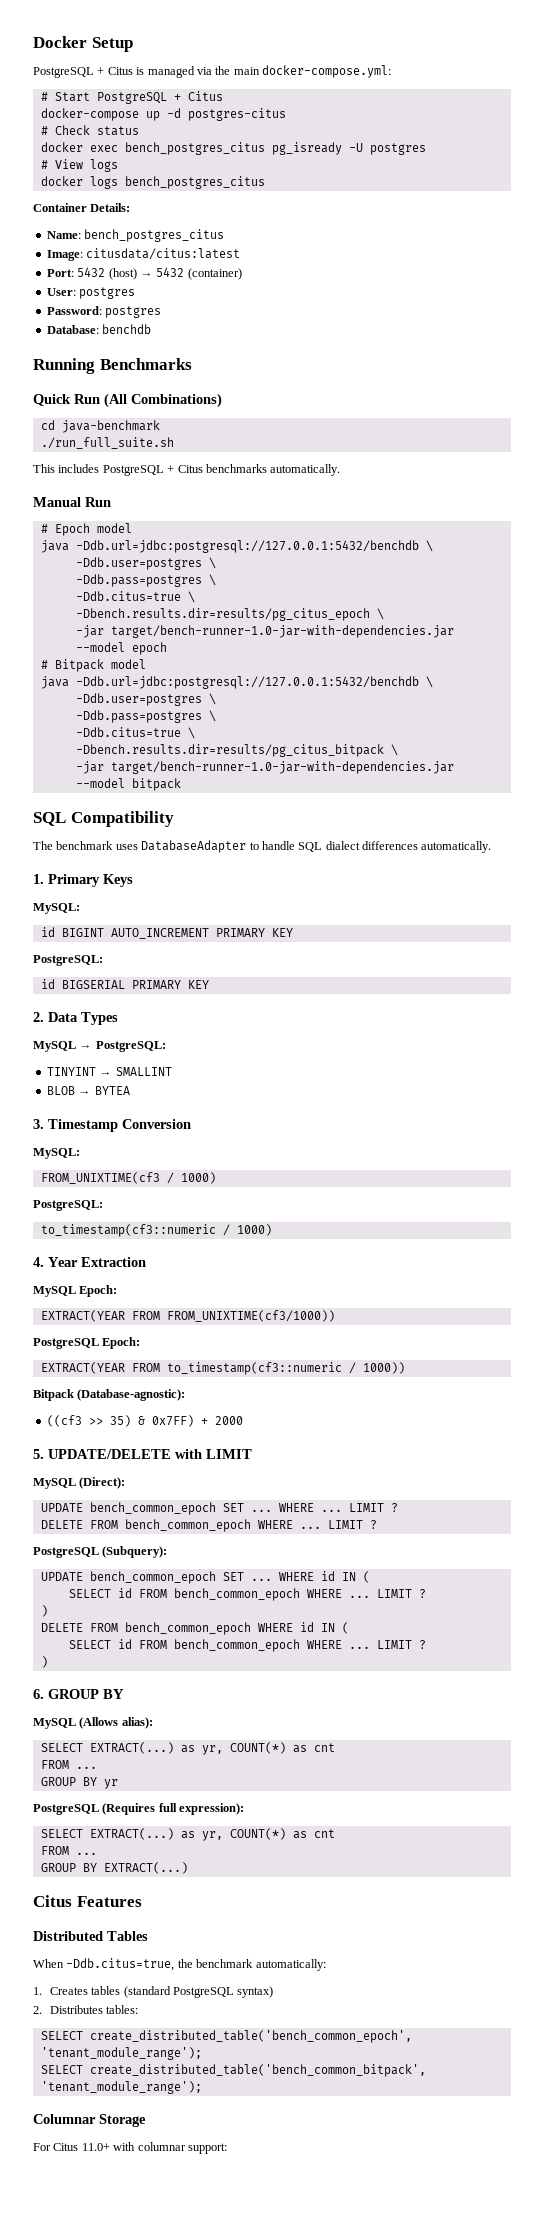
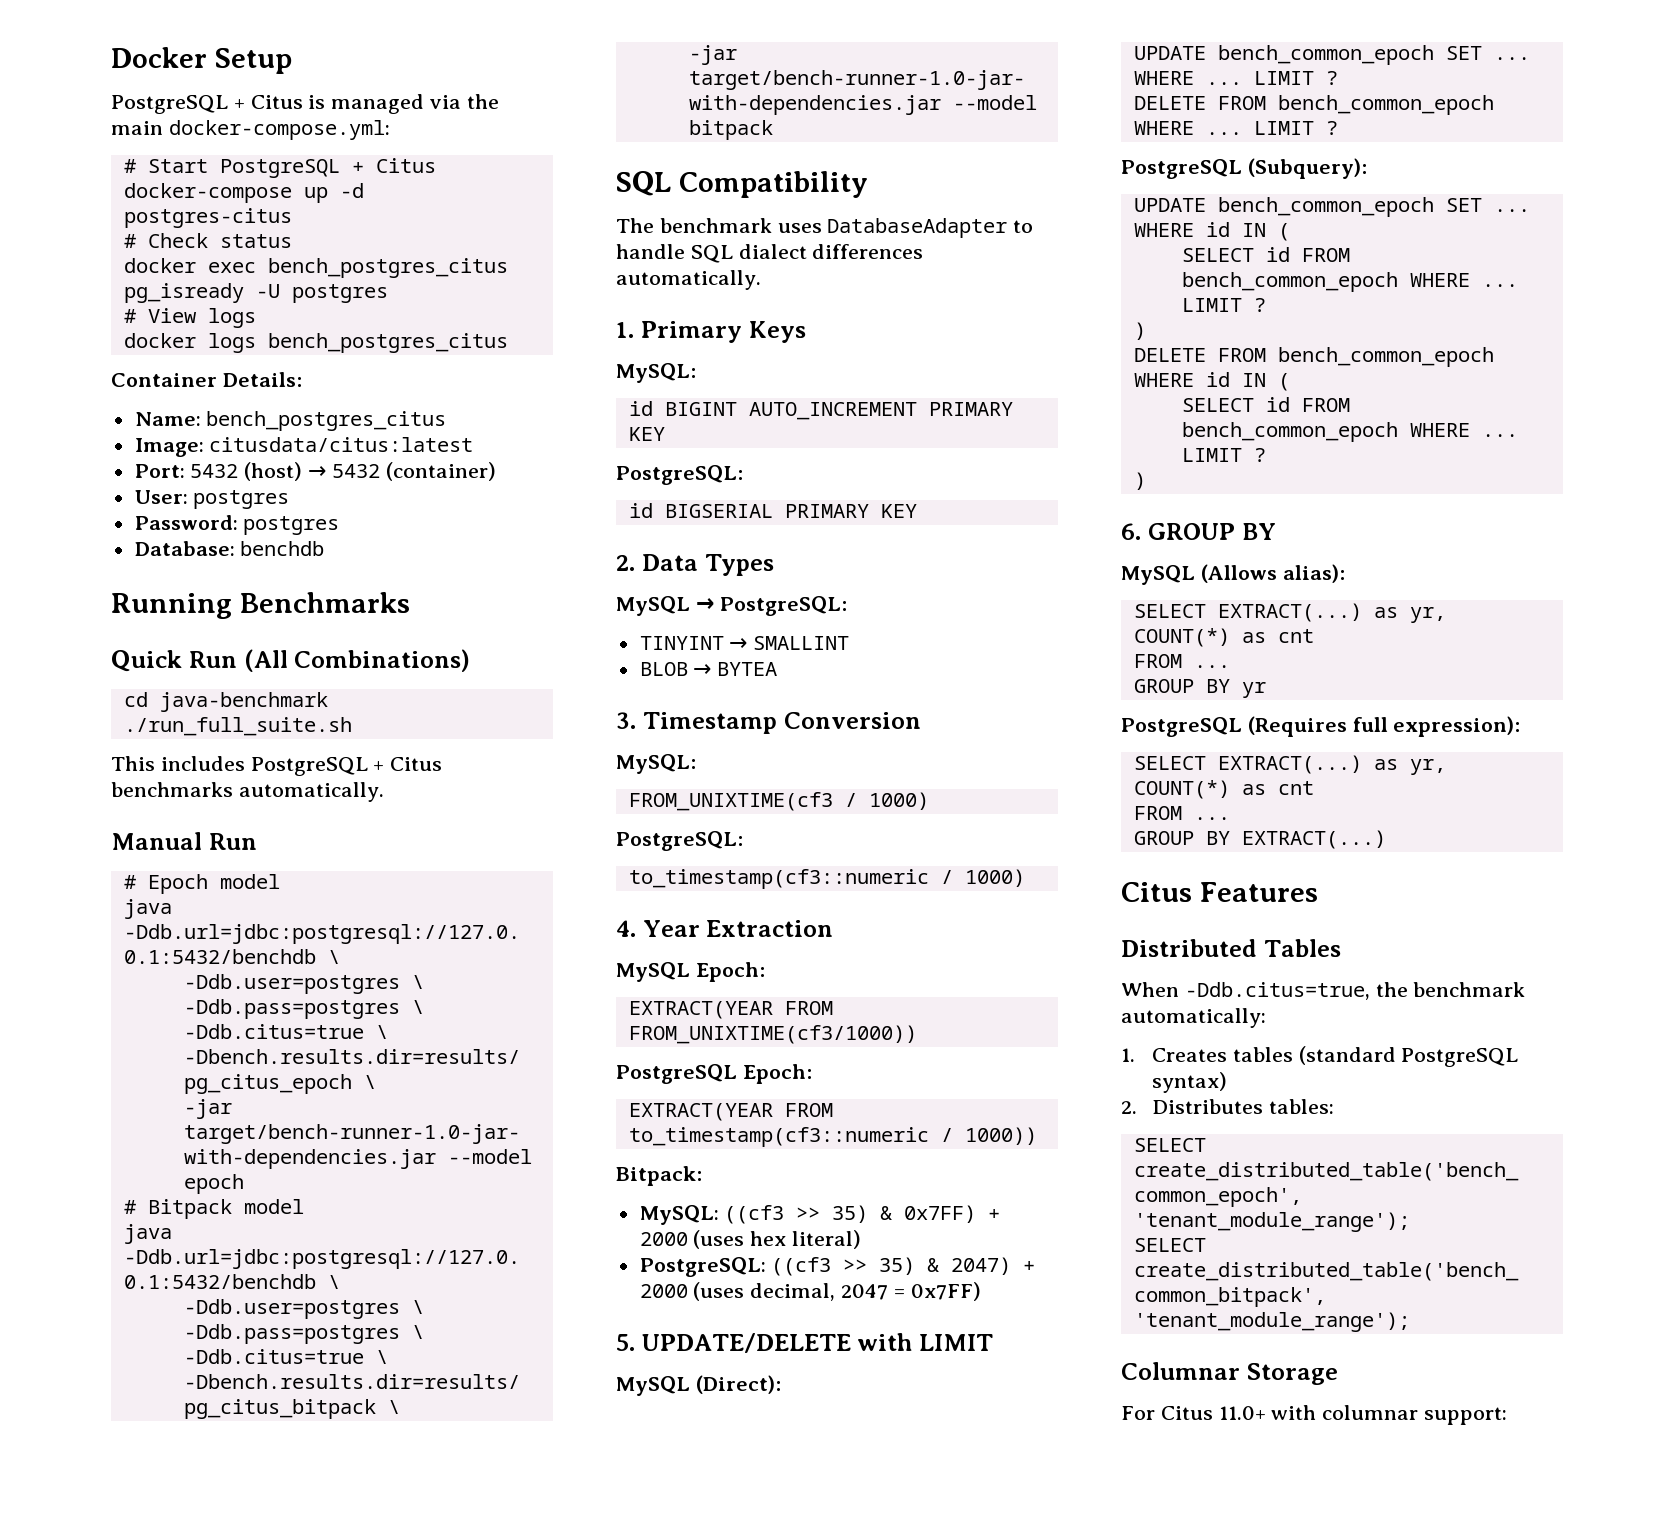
- Bitpack (Database-agnostic):
- ((cf3 >> 35) & 0x7FF) + 2000
+ Bitpack:
+ MySQL: ((cf3 >> 35) & 0x7FF) + 2000 (uses hex literal)
+ PostgreSQL: ((cf3 >> 35) & 2047) + 2000 (uses decimal, 2047 = 0x7FF)

